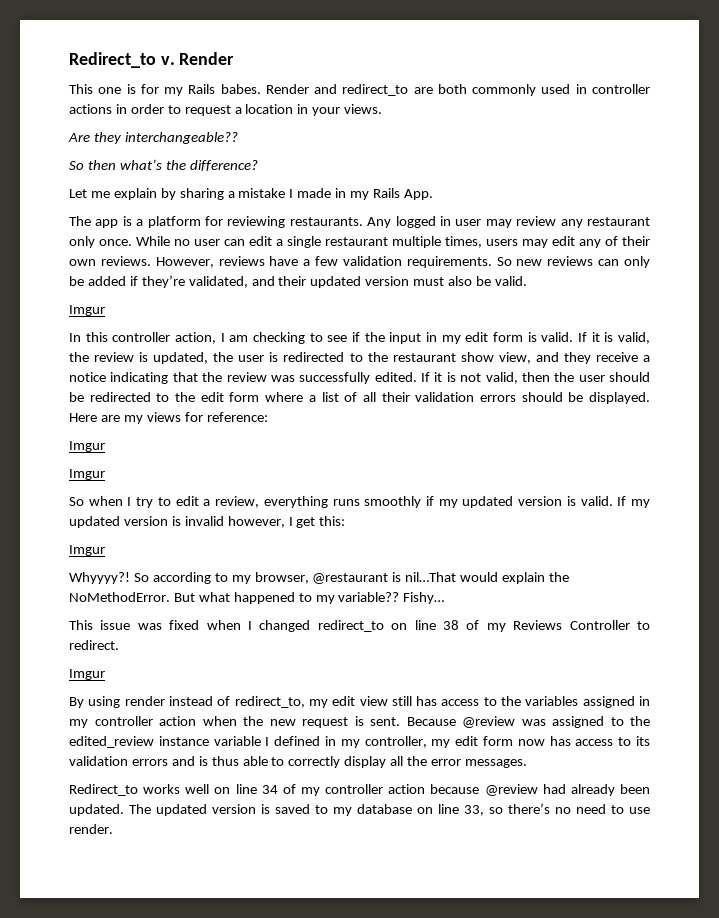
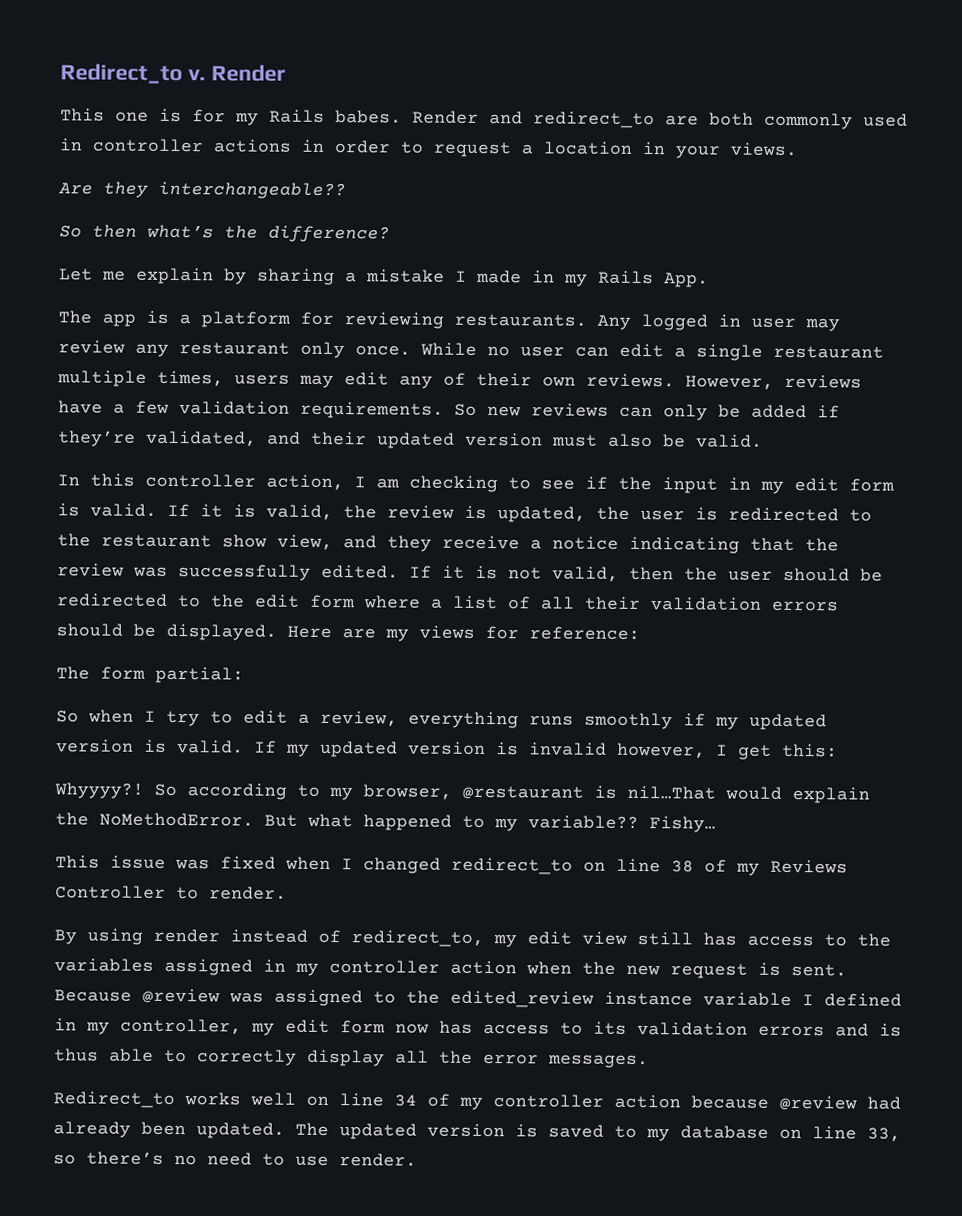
  So new reviews can only be added if they’re validated, and their updated version must also be valid.
- Imgur
  Here are my views for reference:
- Imgur
- Imgur
+ The form partial:
  If my updated version is invalid however, I get this:
- Imgur
- This issue was fixed when I changed redirect_to on line 38 of my Reviews Controller to redirect.
- Imgur
+ This issue was fixed when I changed redirect_to on line 38 of my Reviews Controller to render.

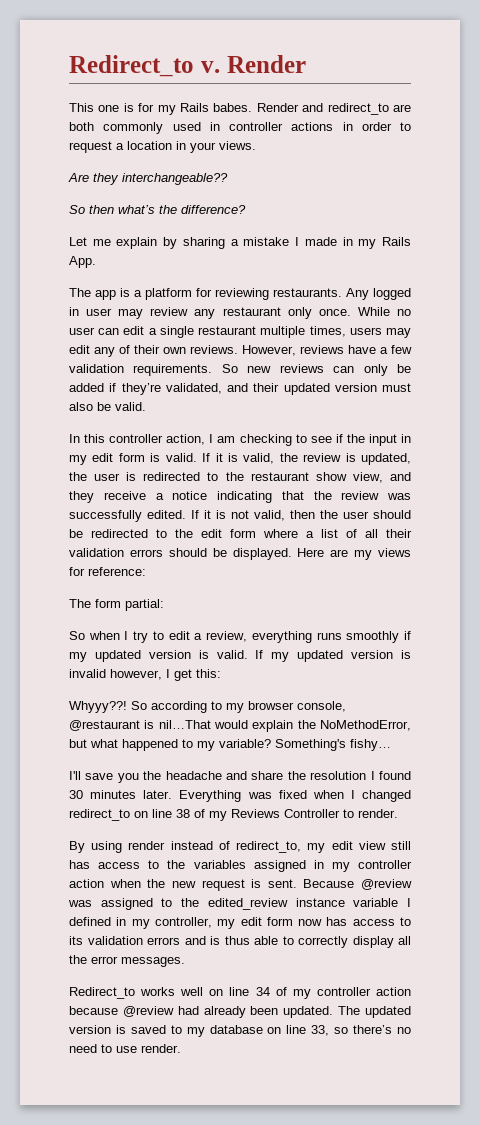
- Whyyyy?!
+ Whyyy??!
- So according to my browser, @restaurant is nil…That would explain the NoMethodError. But what happened to my variable?? Fishy…
- This issue was fixed when I changed redirect_to on line 38 of my Reviews Controller to render.
+ So according to my browser console, @restaurant is nil…That would explain the NoMethodError, but what happened to my variable? Something's fishy…
+ I'll save you the headache and share the resolution I found 30 minutes later. Everything was fixed when I changed redirect_to on line 38 of my Reviews Controller to render.

